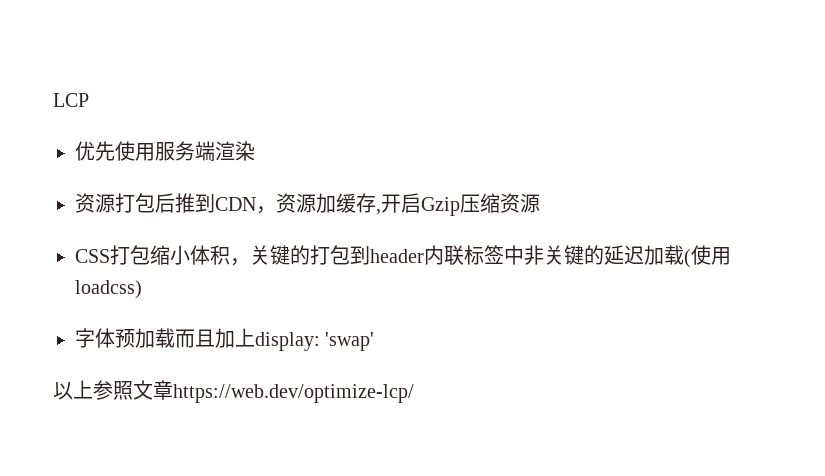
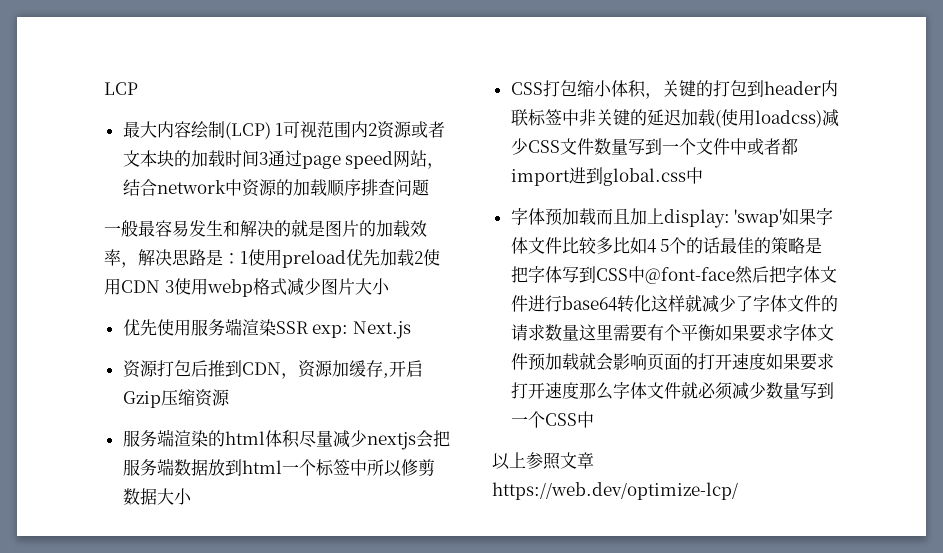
+ 最大内容绘制(LCP) 1可视范围内2资源或者文本块的加载时间3通过page speed网站，结合network中资源的加载顺序排查问题
+ 一般最容易发生和解决的就是图片的加载效率，解决思路是：1使用preload优先加载2使用CDN 3使用webp格式减少图片大小
- 优先使用服务端渲染
+ 优先使用服务端渲染SSR exp: Next.js
+ 服务端渲染的html体积尽量减少nextjs会把服务端数据放到html一个标签中所以修剪数据大小
- CSS打包缩小体积，关键的打包到header内联标签中非关键的延迟加载(使用loadcss)
+ CSS打包缩小体积，关键的打包到header内联标签中非关键的延迟加载(使用loadcss)减少CSS文件数量写到一个文件中或者都import进到global.css中
- 字体预加载而且加上display: 'swap'
+ 字体预加载而且加上display: 'swap'如果字体文件比较多比如4 5个的话最佳的策略是把字体写到CSS中@font-face然后把字体文件进行base64转化这样就减少了字体文件的请求数量这里需要有个平衡如果要求字体文件预加载就会影响页面的打开速度如果要求打开速度那么字体文件就必须减少数量写到一个CSS中

